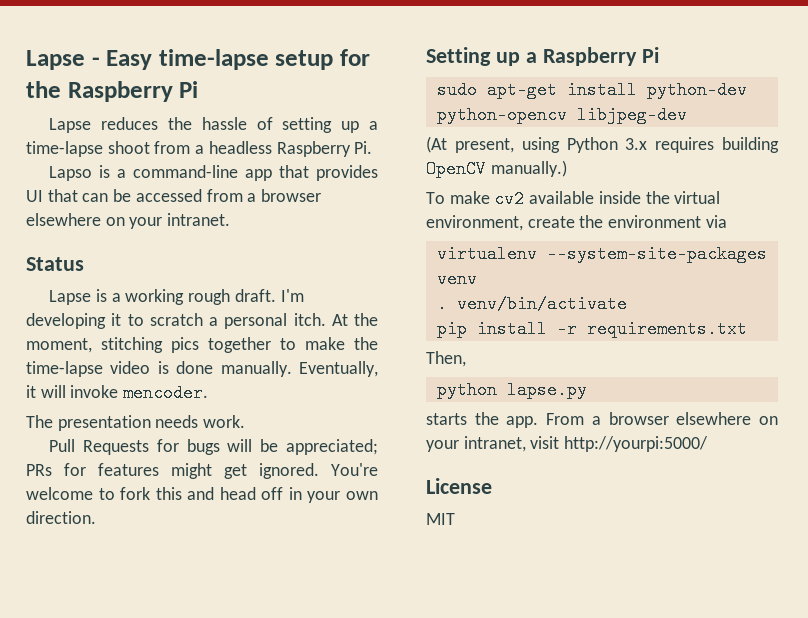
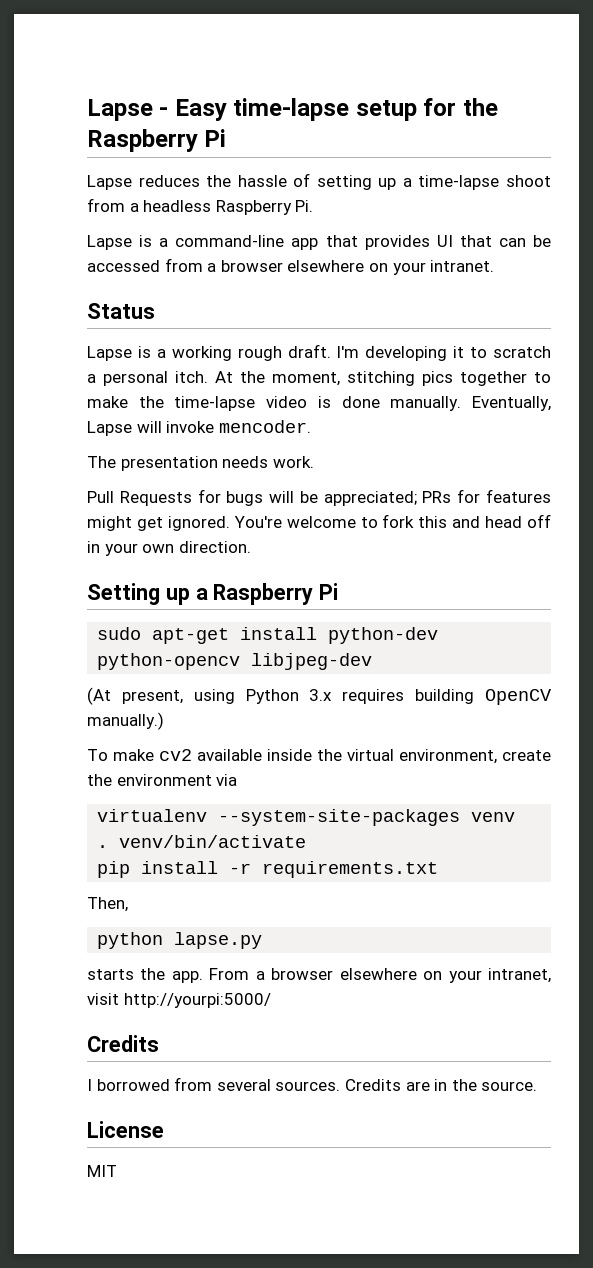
- Lapso is a command-line app that provides UI that can be accessed from a browser elsewhere on your intranet.
+ Lapse is a command-line app that provides UI that can be accessed from a browser elsewhere on your intranet.
- Eventually, it will invoke mencoder.
+ Eventually, Lapse will invoke mencoder.
  From a browser elsewhere on your intranet, visit http://yourpi:5000/
+ Credits
+ I borrowed from several sources. Credits are in the source.

